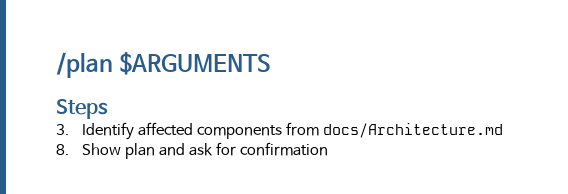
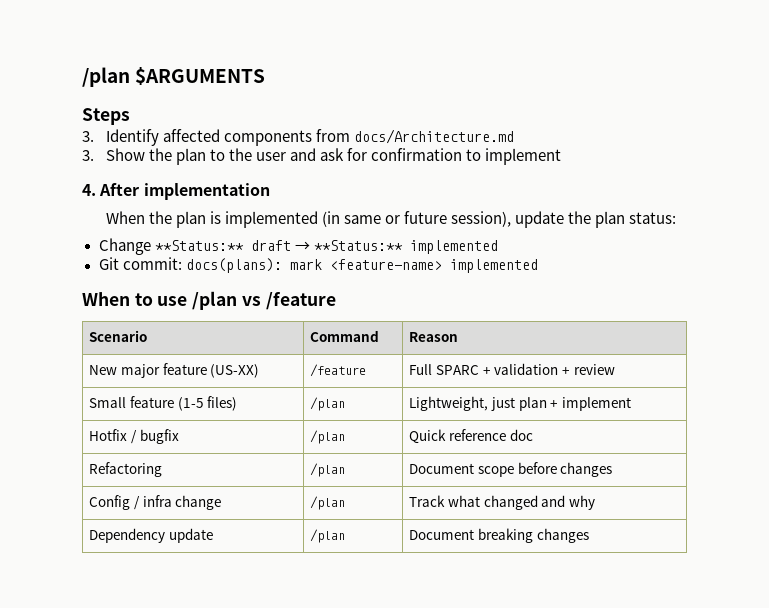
- 8. Show plan and ask for confirmation
+ 3. Show the plan to the user and ask for confirmation to implement
+ 4. After implementation
+ When the plan is implemented (in same or future session), update the plan status:
+ Change **Status:** draft → **Status:** implemented
+ Git commit: docs(plans): mark <feature-name> implemented
+ When to use /plan vs /feature
+ Scenario | Command | Reason
+ New major feature (US-XX) | /feature | Full SPARC + validation + review
+ Small feature (1-5 files) | /plan | Lightweight, just plan + implement
+ Hotfix / bugfix | /plan | Quick reference doc
+ Refactoring | /plan | Document scope before changes
+ Config / infra change | /plan | Track what changed and why
+ Dependency update | /plan | Document breaking changes

